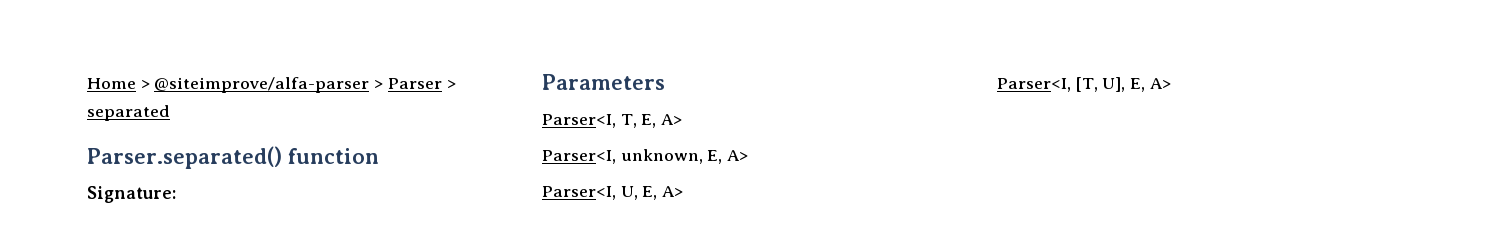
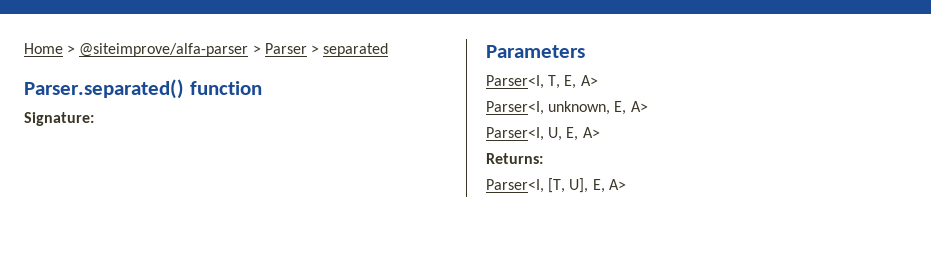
+ Returns:

